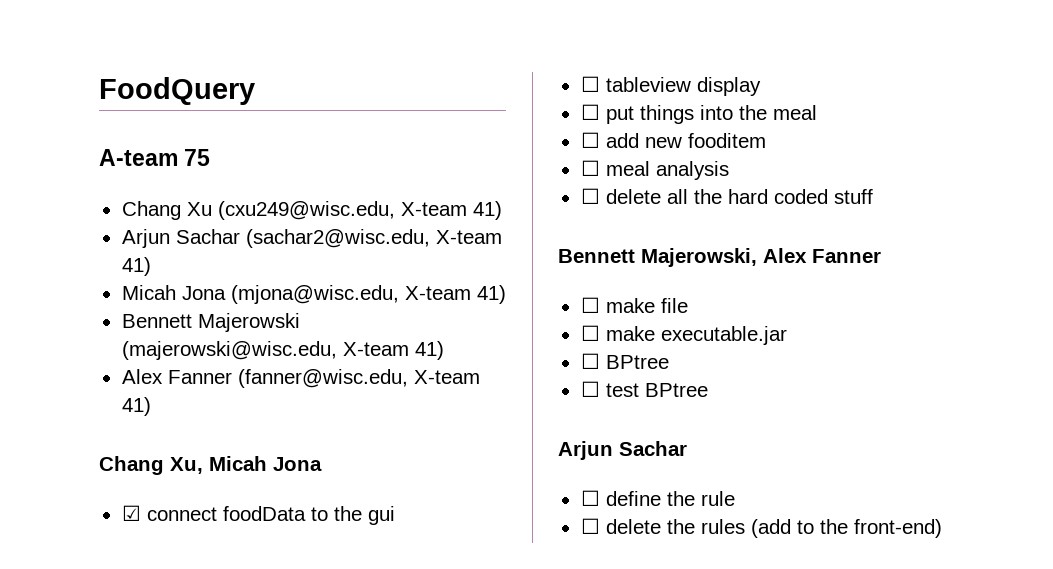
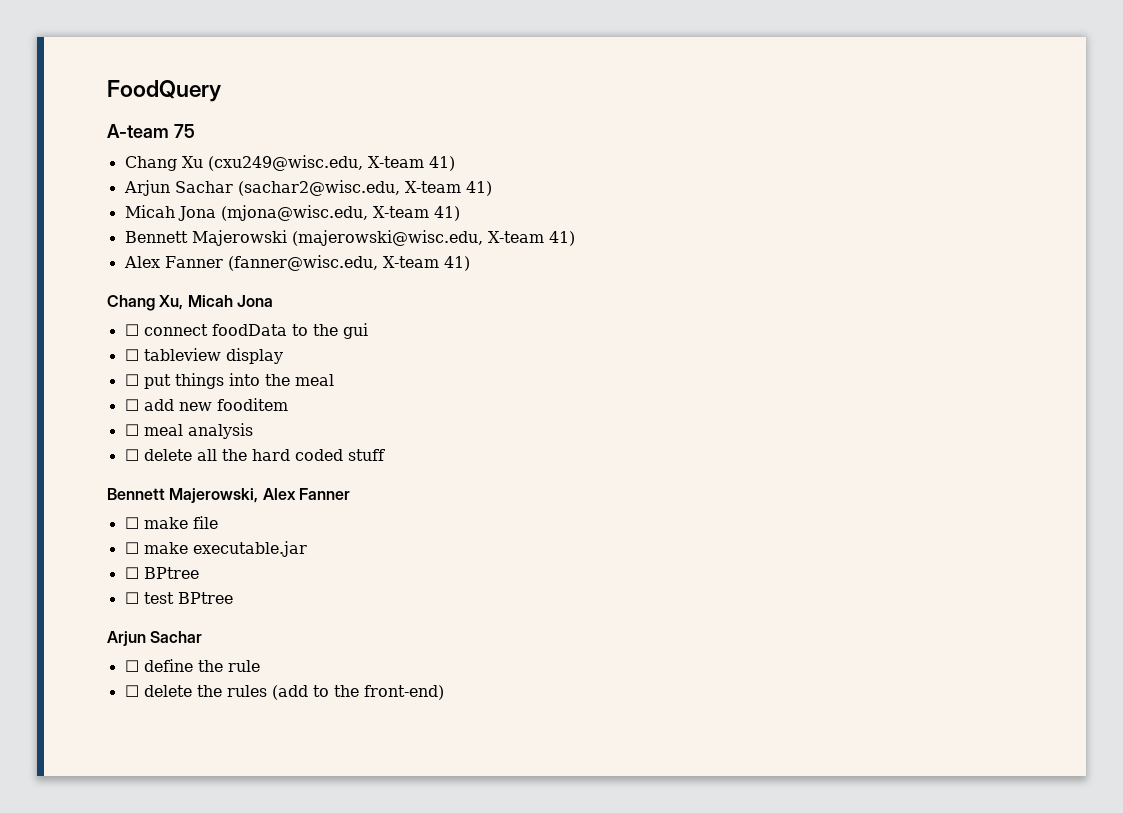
- ☑ connect foodData to the gui
+ ☐ connect foodData to the gui

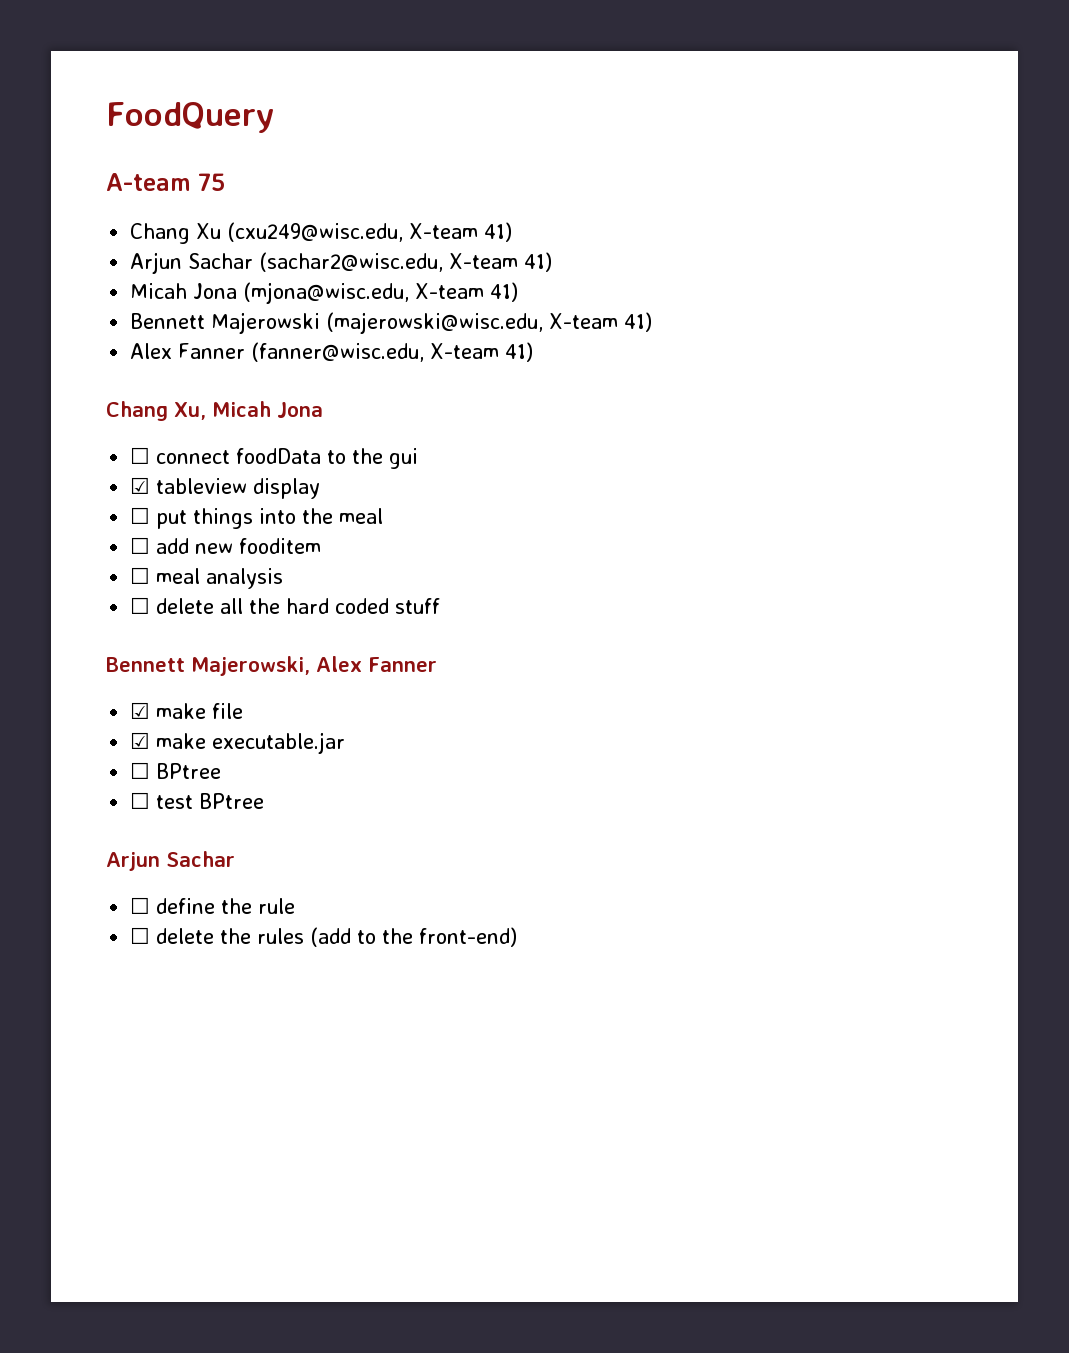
- ☐ tableview display
+ ☑ tableview display
- ☐ make file
+ ☑ make file
- ☐ make executable.jar
+ ☑ make executable.jar

